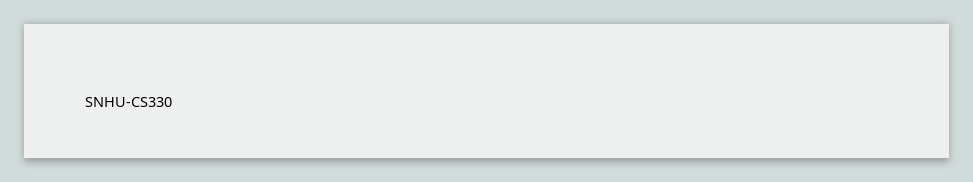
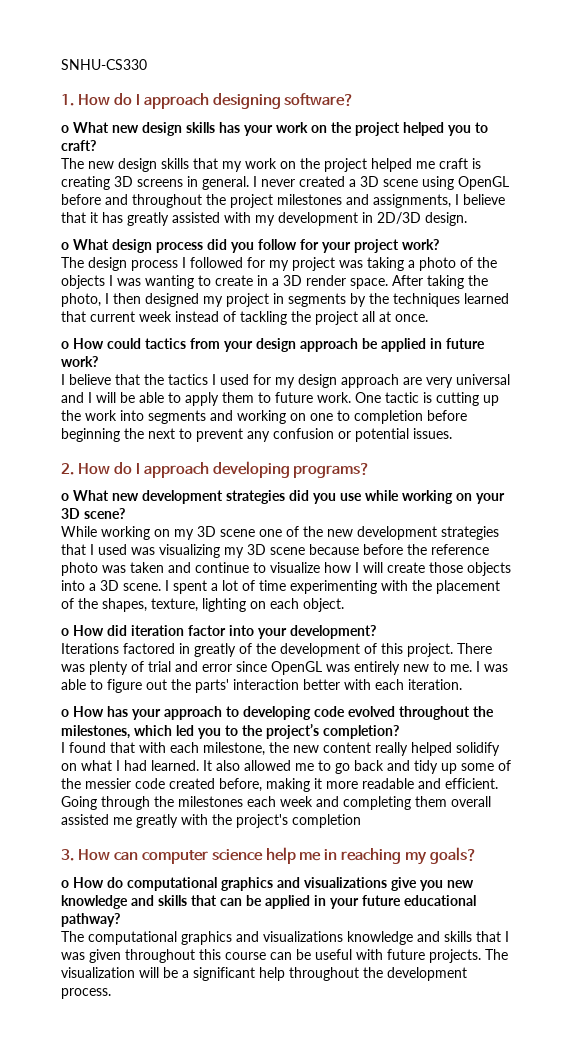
+ 1. How do I approach designing software?
+ o What new design skills has your work on the project helped you to craft?
+ The new design skills that my work on the project helped me craft is creating 3D screens in general. I never created a 3D scene using OpenGL before and throughout the project milestones and assignments, I believe that it has greatly assisted with my development in 2D/3D design.
+ o What design process did you follow for your project work?
+ The design process I followed for my project was taking a photo of the objects I was wanting to create in a 3D render space. After taking the photo, I then designed my project in segments by the techniques learned that current week instead of tackling the project all at once.
+ o How could tactics from your design approach be applied in future work?
+ I believe that the tactics I used for my design approach are very universal and I will be able to apply them to future work. One tactic is cutting up the work into segments and working on one to completion before beginning the next to prevent any confusion or potential issues.
+ 2. How do I approach developing programs?
+ o What new development strategies did you use while working on your 3D scene?
+ While working on my 3D scene one of the new development strategies that I used was visualizing my 3D scene because before the reference photo was taken and continue to visualize how I will create those objects into a 3D scene. I spent a lot of time experimenting with the placement of the shapes, texture, lighting on each object.
+ o How did iteration factor into your development?
+ Iterations factored in greatly of the development of this project. There was plenty of trial and error since OpenGL was entirely new to me. I was able to figure out the parts' interaction better with each iteration.
+ o How has your approach to developing code evolved throughout the milestones, which led you to the project’s completion?
+ I found that with each milestone, the new content really helped solidify on what I had learned. It also allowed me to go back and tidy up some of the messier code created before, making it more readable and efficient. Going through the milestones each week and completing them overall assisted me greatly with the project's completion
+ 3. How can computer science help me in reaching my goals?
+ o How do computational graphics and visualizations give you new knowledge and skills that can be applied in your future educational pathway?
+ The computational graphics and visualizations knowledge and skills that I was given throughout this course can be useful with future projects. The visualization will be a significant help throughout the development process.

